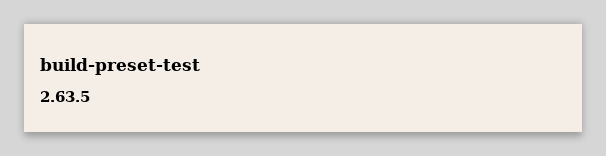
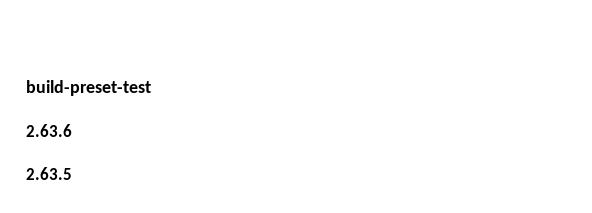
+ 2.63.6

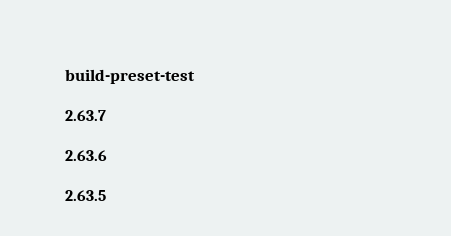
+ 2.63.7

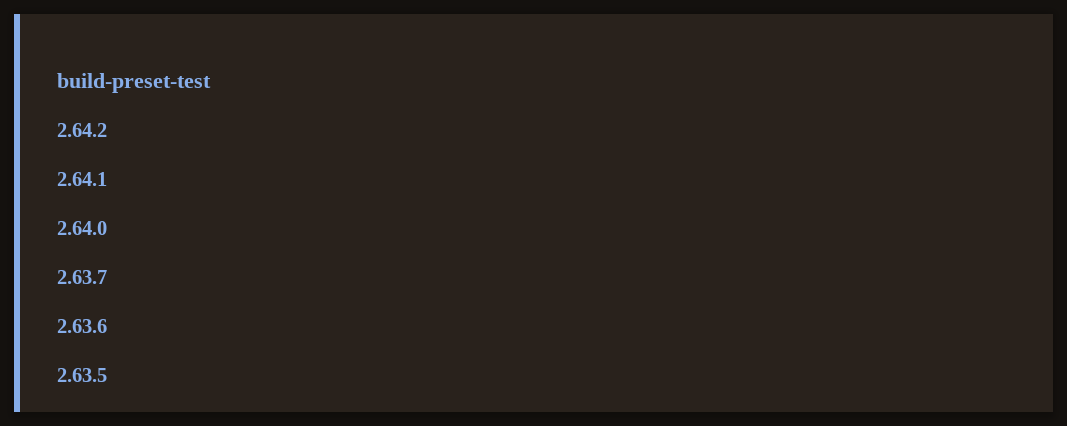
+ 2.64.2
+ 2.64.1
+ 2.64.0

